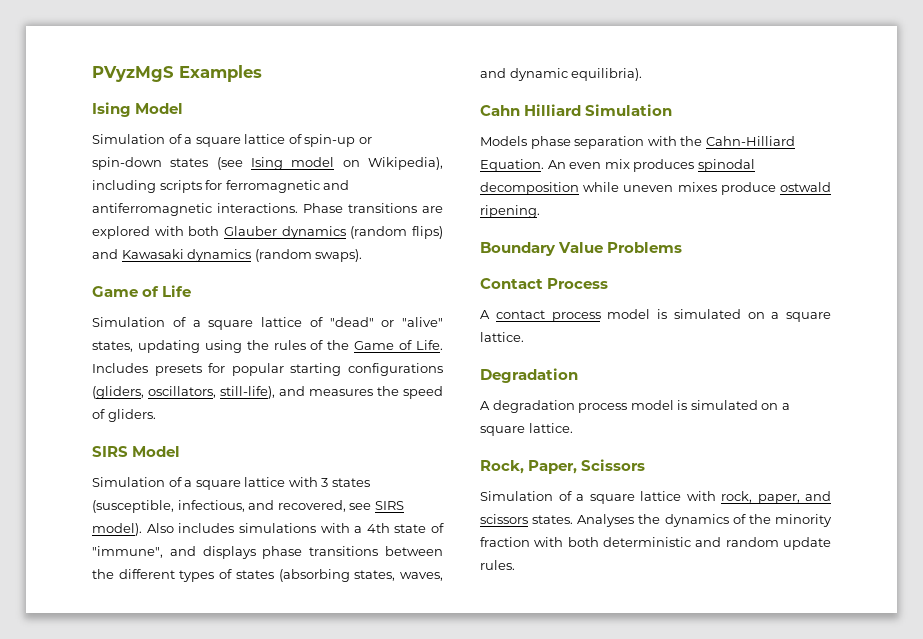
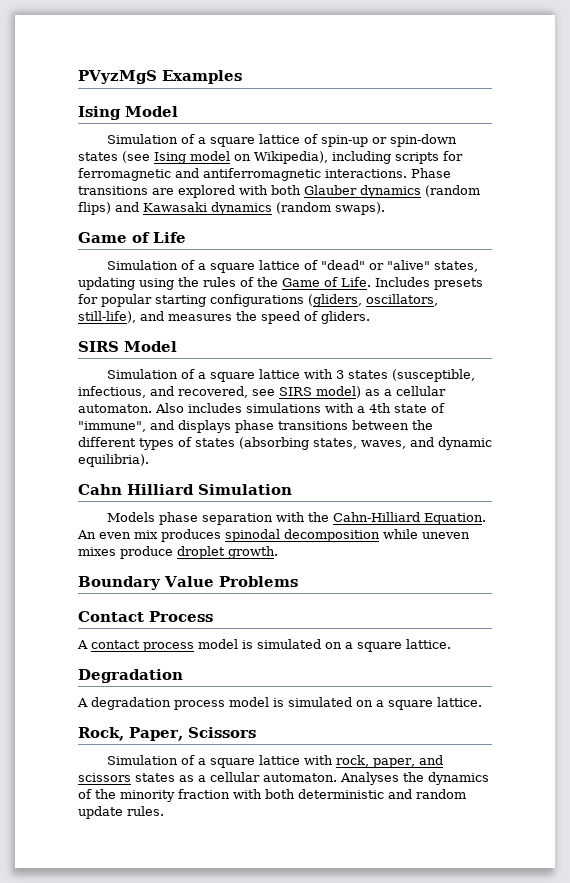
- Simulation of a square lattice with 3 states (susceptible, infectious, and recovered, see SIRS model).
+ Simulation of a square lattice with 3 states (susceptible, infectious, and recovered, see SIRS model) as a cellular automaton.
- An even mix produces spinodal decomposition while uneven mixes produce ostwald ripening.
+ An even mix produces spinodal decomposition while uneven mixes produce droplet growth.
- Simulation of a square lattice with rock, paper, and scissors states.
+ Simulation of a square lattice with rock, paper, and scissors states as a cellular automaton.

